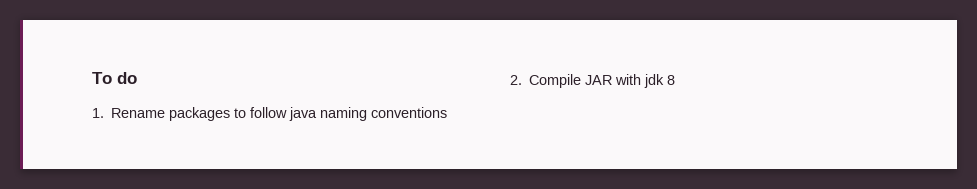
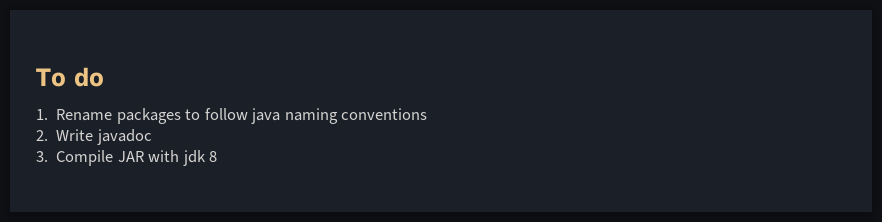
- 2. Compile JAR with jdk 8
+ 2. Write javadoc
+ 3. Compile JAR with jdk 8

